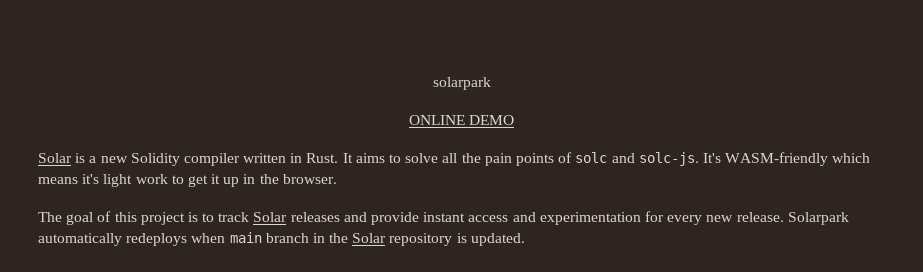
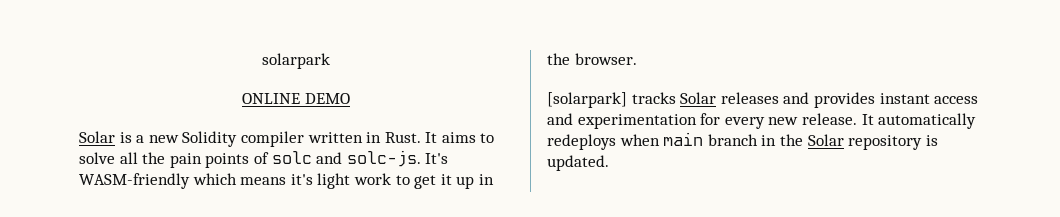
- The goal of this project is to track Solar releases and provide instant access and experimentation for every new release.
+ [solarpark] tracks Solar releases and provides instant access and experimentation for every new release.
- Solarpark automatically redeploys when main branch in the Solar repository is updated.
+ It automatically redeploys when main branch in the Solar repository is updated.

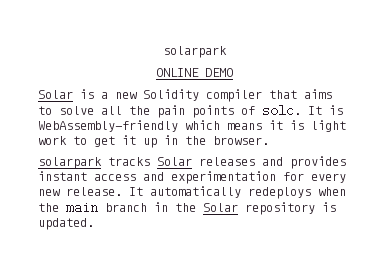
- Solar is a new Solidity compiler written in Rust. It aims to solve all the pain points of solc and solc-js. It's WASM-friendly which means it's light work to get it up in the browser.
+ Solar is a new Solidity compiler that aims to solve all the pain points of solc. It is WebAssembly-friendly which means it is light work to get it up in the browser.
- [solarpark] tracks Solar releases and provides instant access and experimentation for every new release.
+ solarpark tracks Solar releases and provides instant access and experimentation for every new release.
- It automatically redeploys when main branch in the Solar repository is updated.
+ It automatically redeploys when the main branch in the Solar repository is updated.

